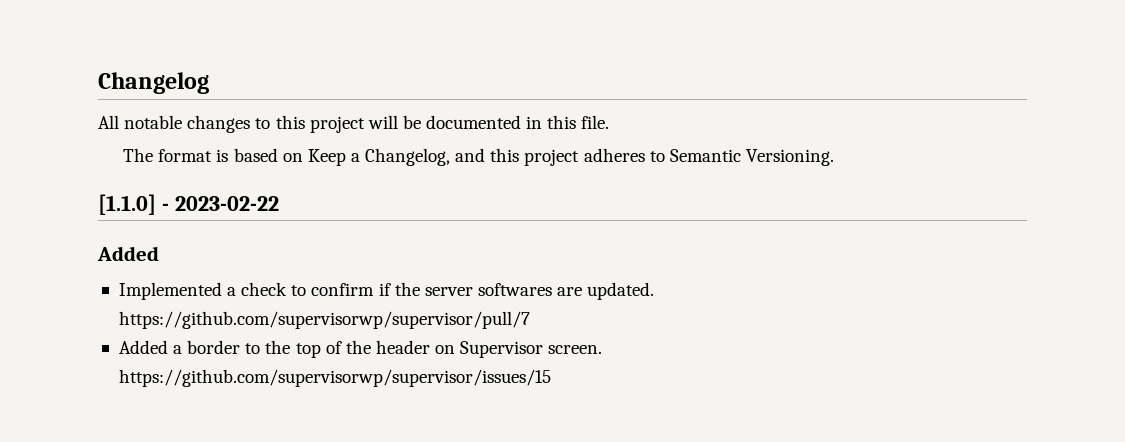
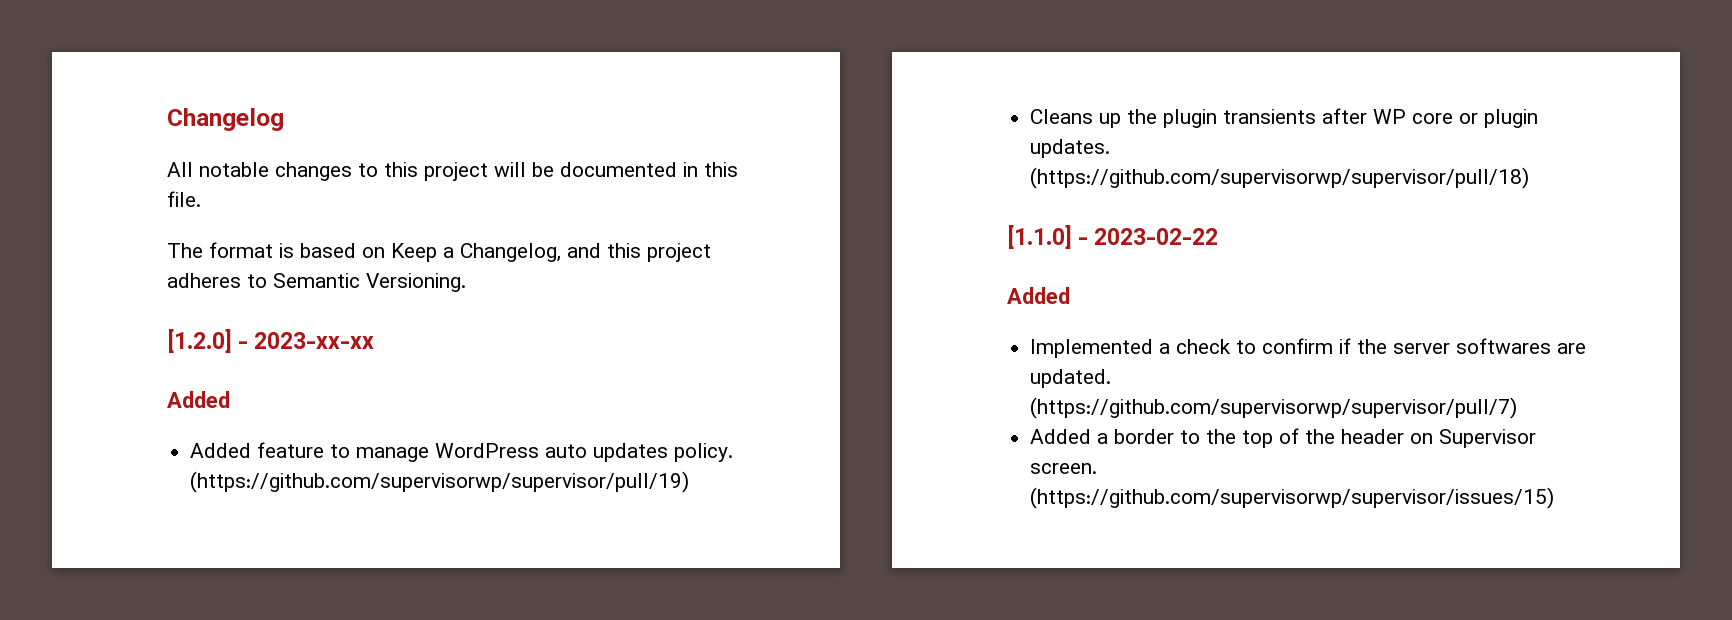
+ [1.2.0] - 2023-xx-xx
+ Added
+ Added feature to manage WordPress auto updates policy. (https://github.com/supervisorwp/supervisor/pull/19)
+ Cleans up the plugin transients after WP core or plugin updates. (https://github.com/supervisorwp/supervisor/pull/18)
- Implemented a check to confirm if the server softwares are updated. https://github.com/supervisorwp/supervisor/pull/7
+ Implemented a check to confirm if the server softwares are updated. (https://github.com/supervisorwp/supervisor/pull/7)
- Added a border to the top of the header on Supervisor screen. https://github.com/supervisorwp/supervisor/issues/15
+ Added a border to the top of the header on Supervisor screen. (https://github.com/supervisorwp/supervisor/issues/15)

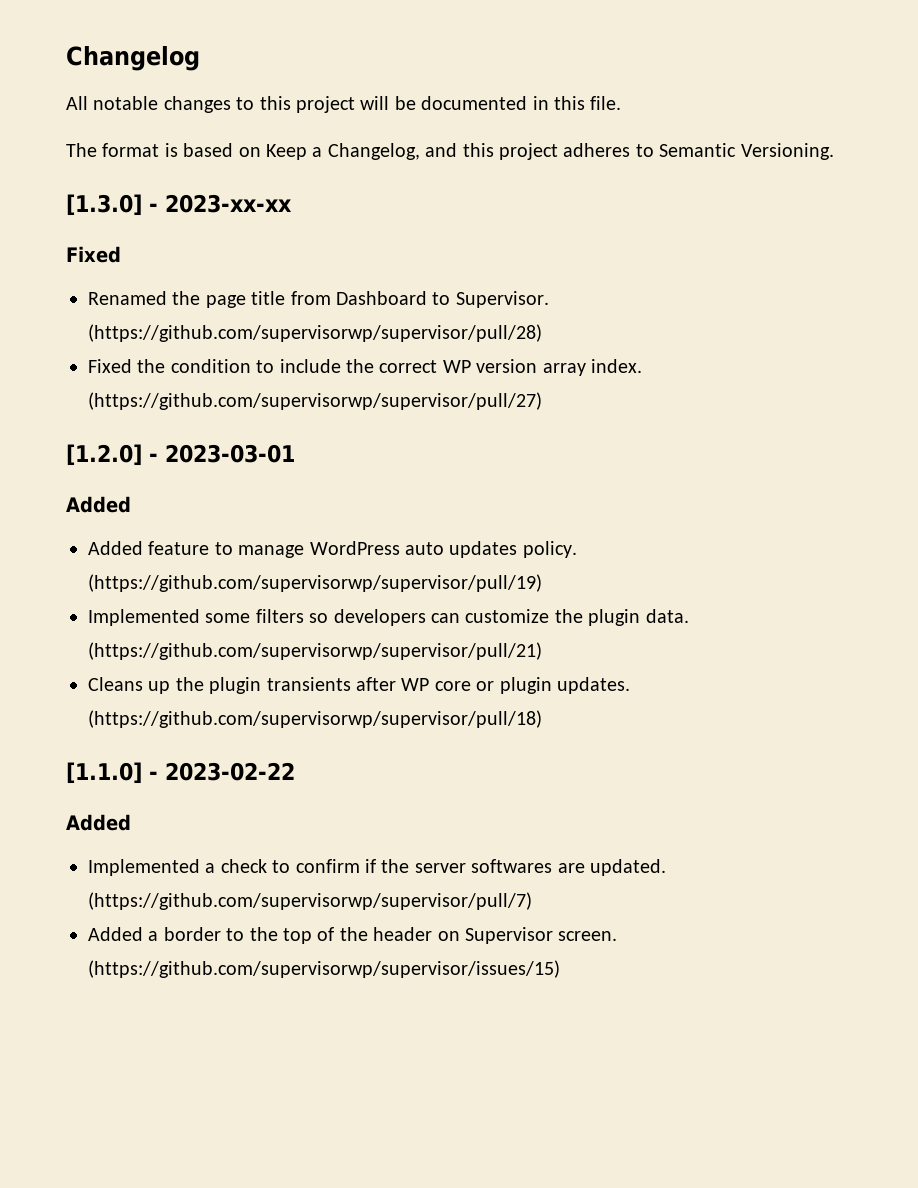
+ [1.3.0] - 2023-xx-xx
+ Fixed
+ Renamed the page title from Dashboard to Supervisor. (https://github.com/supervisorwp/supervisor/pull/28)
+ Fixed the condition to include the correct WP version array index. (https://github.com/supervisorwp/supervisor/pull/27)
- [1.2.0] - 2023-xx-xx
+ [1.2.0] - 2023-03-01
+ Implemented some filters so developers can customize the plugin data. (https://github.com/supervisorwp/supervisor/pull/21)

